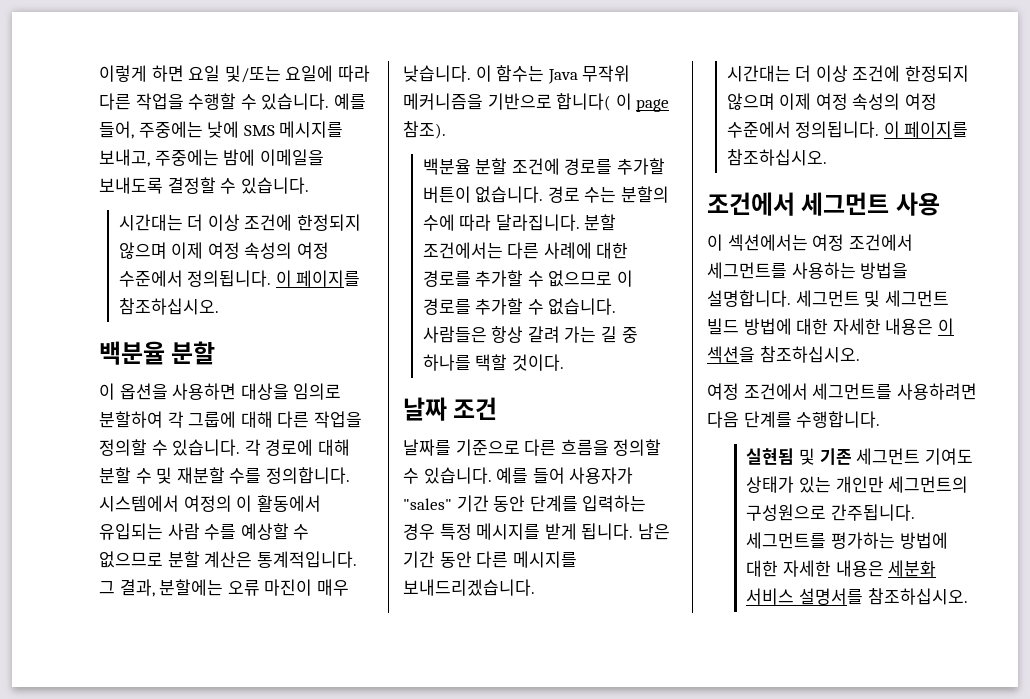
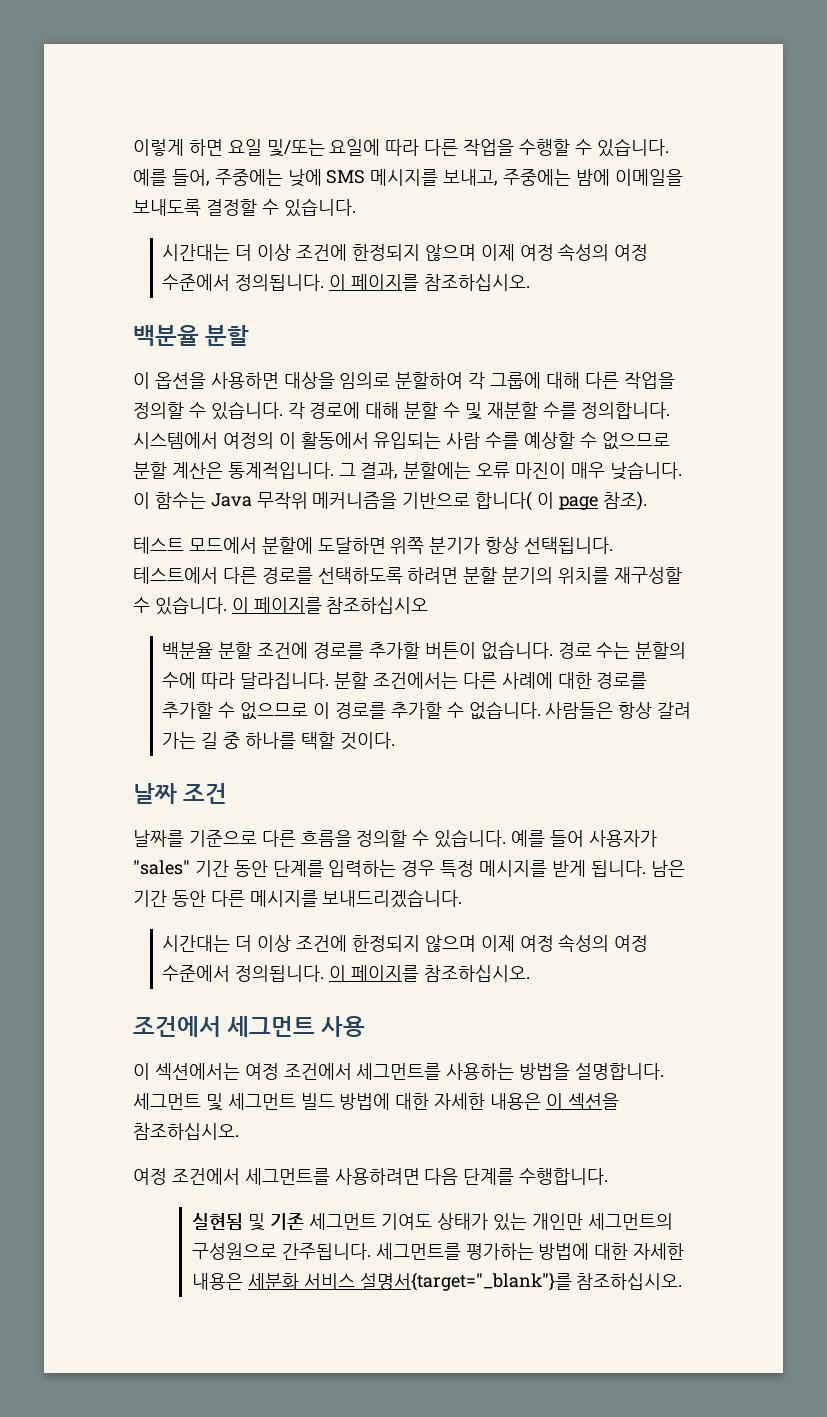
+ 테스트 모드에서 분할에 도달하면 위쪽 분기가 항상 선택됩니다. 테스트에서 다른 경로를 선택하도록 하려면 분할 분기의 위치를 재구성할 수 있습니다. 이 페이지를 참조하십시오
- 세그먼트를 평가하는 방법에 대한 자세한 내용은 세분화 서비스 설명서를 참조하십시오.
+ 세그먼트를 평가하는 방법에 대한 자세한 내용은 세분화 서비스 설명서{target="_blank"}를 참조하십시오.

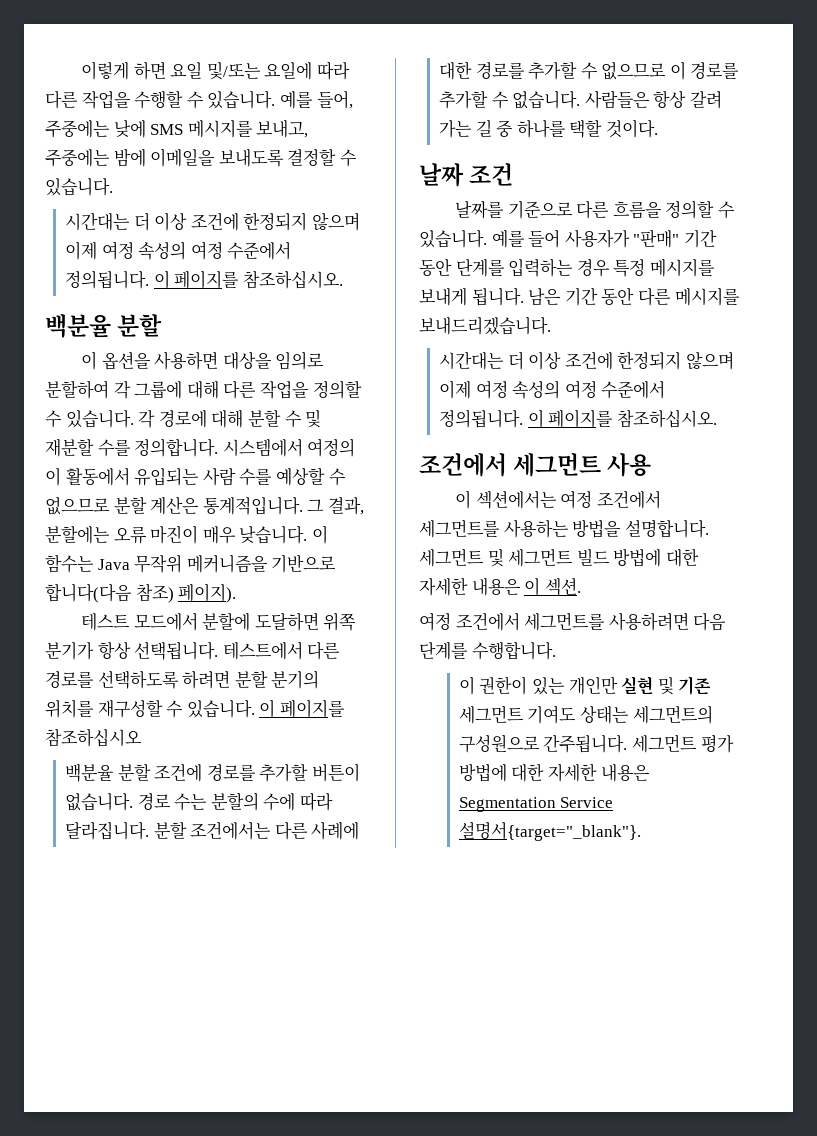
- 이 함수는 Java 무작위 메커니즘을 기반으로 합니다( 이 page 참조).
+ 이 함수는 Java 무작위 메커니즘을 기반으로 합니다(다음 참조) 페이지).
- 예를 들어 사용자가 "sales" 기간 동안 단계를 입력하는 경우 특정 메시지를 받게 됩니다.
+ 예를 들어 사용자가 "판매" 기간 동안 단계를 입력하는 경우 특정 메시지를 보내게 됩니다.
- 세그먼트 및 세그먼트 빌드 방법에 대한 자세한 내용은 이 섹션을 참조하십시오.
+ 세그먼트 및 세그먼트 빌드 방법에 대한 자세한 내용은 이 섹션.
- 실현됨 및 기존 세그먼트 기여도 상태가 있는 개인만 세그먼트의 구성원으로 간주됩니다.
+ 이 권한이 있는 개인만 실현 및 기존 세그먼트 기여도 상태는 세그먼트의 구성원으로 간주됩니다.
- 세그먼트를 평가하는 방법에 대한 자세한 내용은 세분화 서비스 설명서{target="_blank"}를 참조하십시오.
+ 세그먼트 평가 방법에 대한 자세한 내용은 Segmentation Service 설명서{target="_blank"}.

